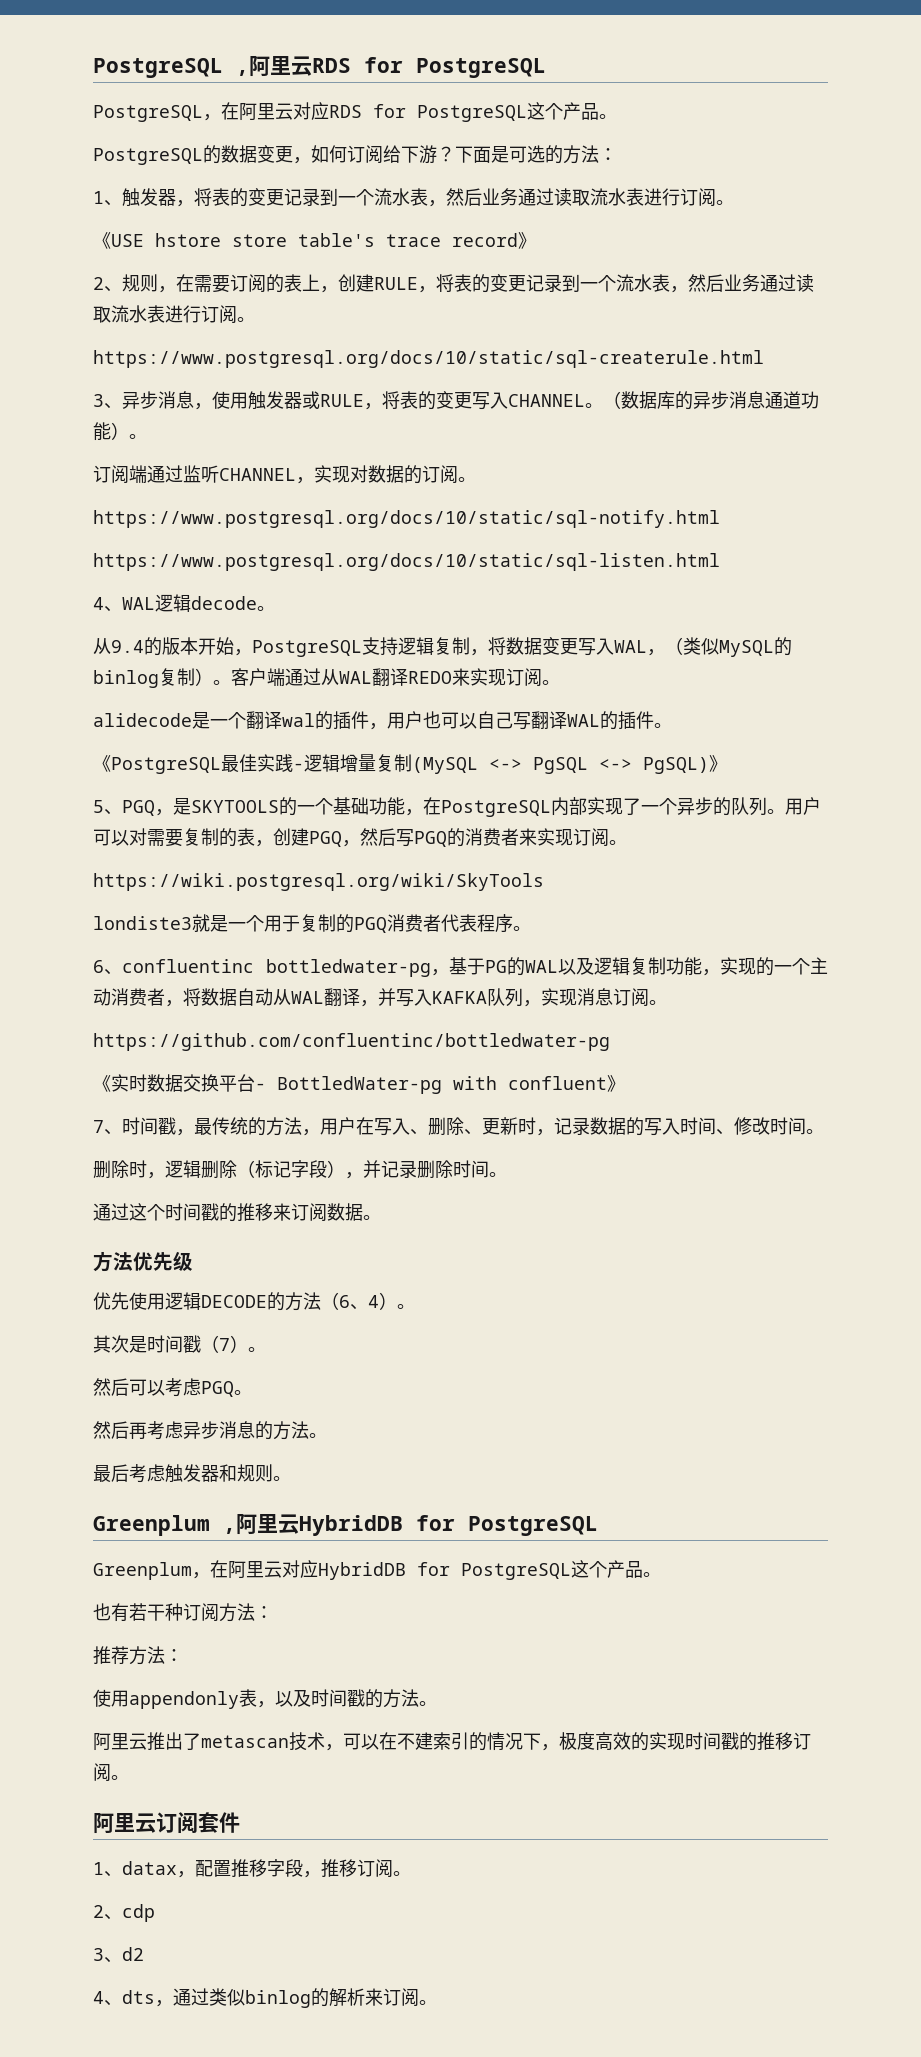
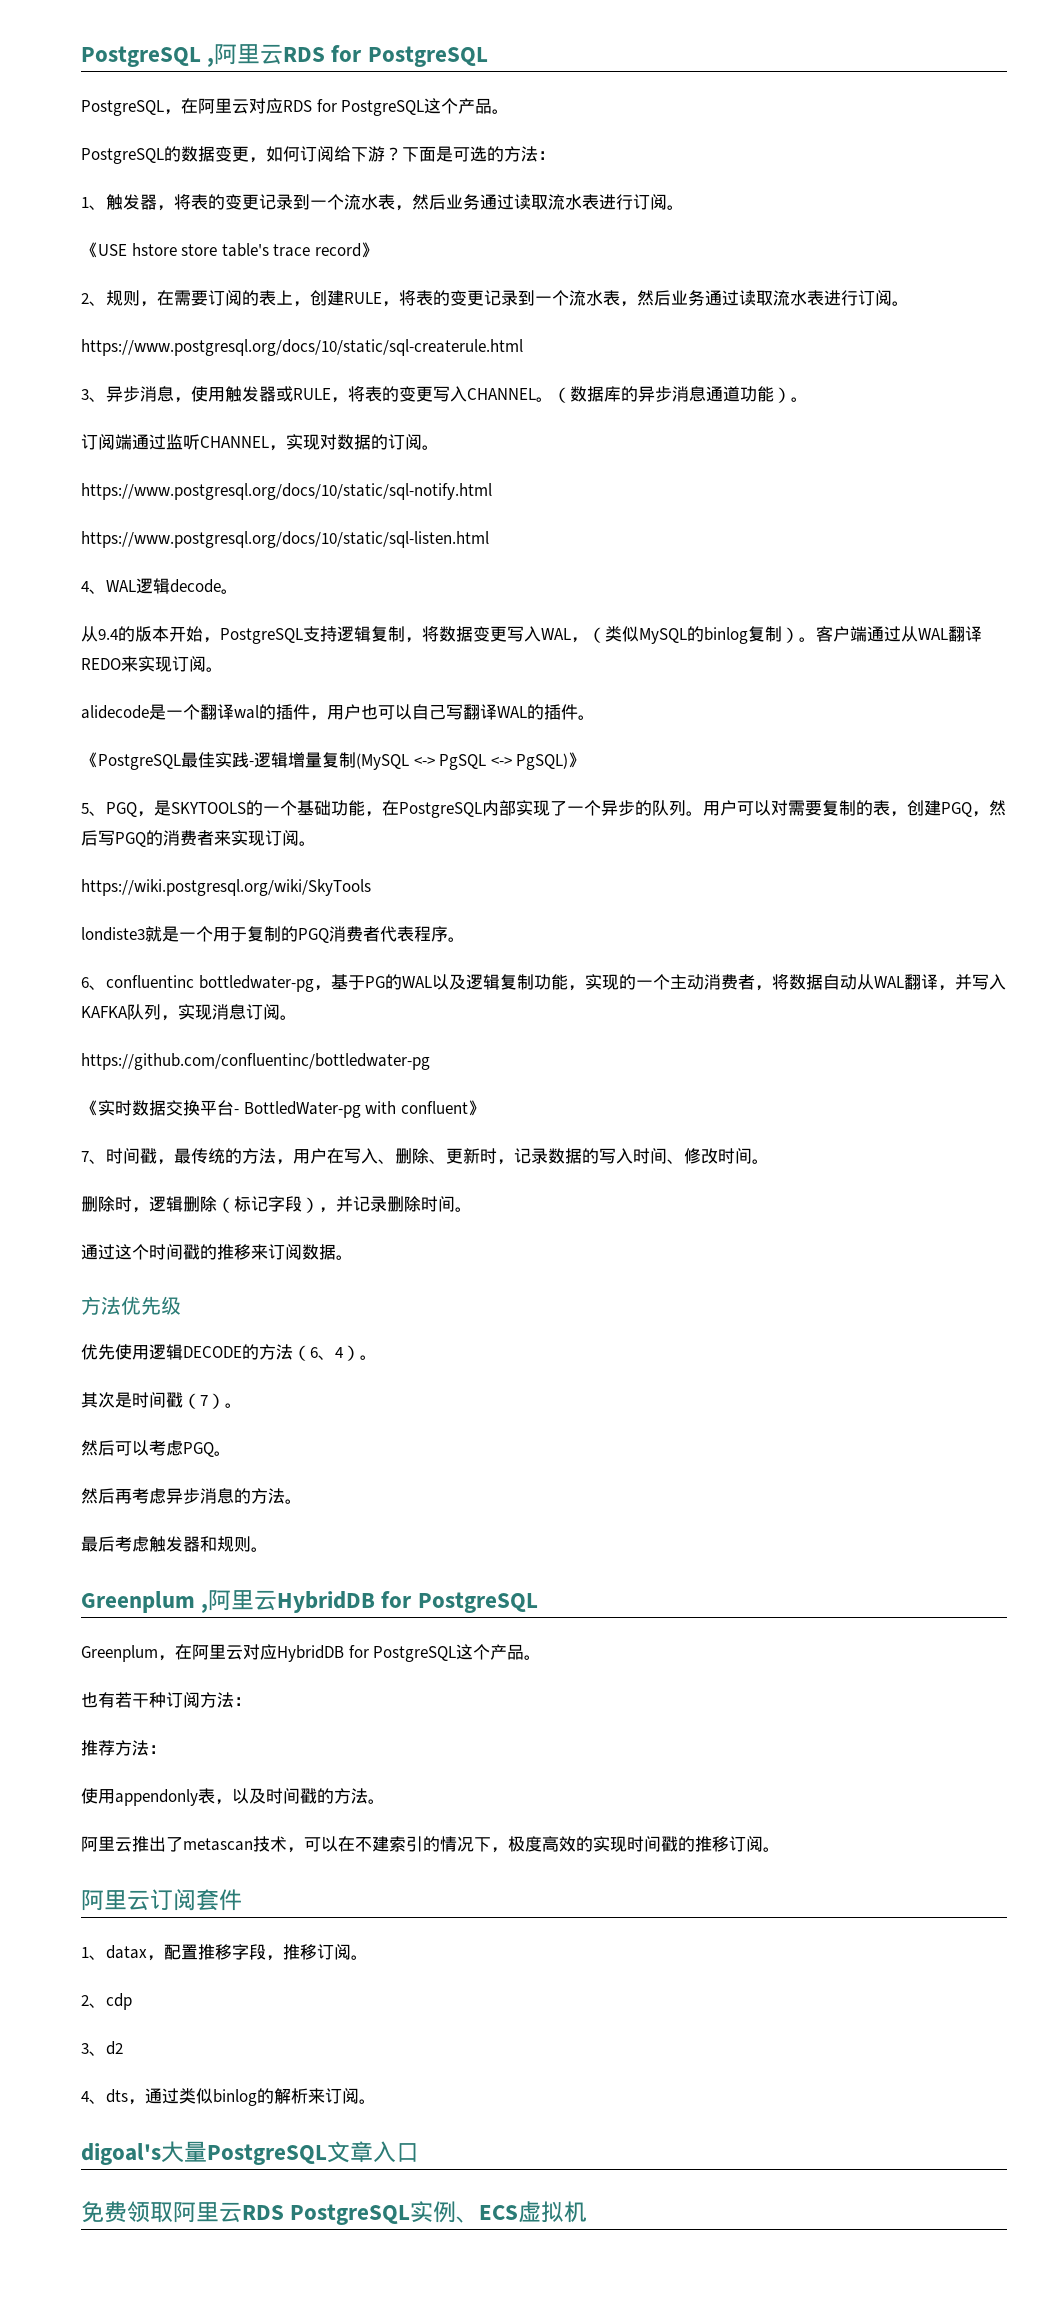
+ digoal's大量PostgreSQL文章入口
+ 免费领取阿里云RDS PostgreSQL实例、ECS虚拟机

